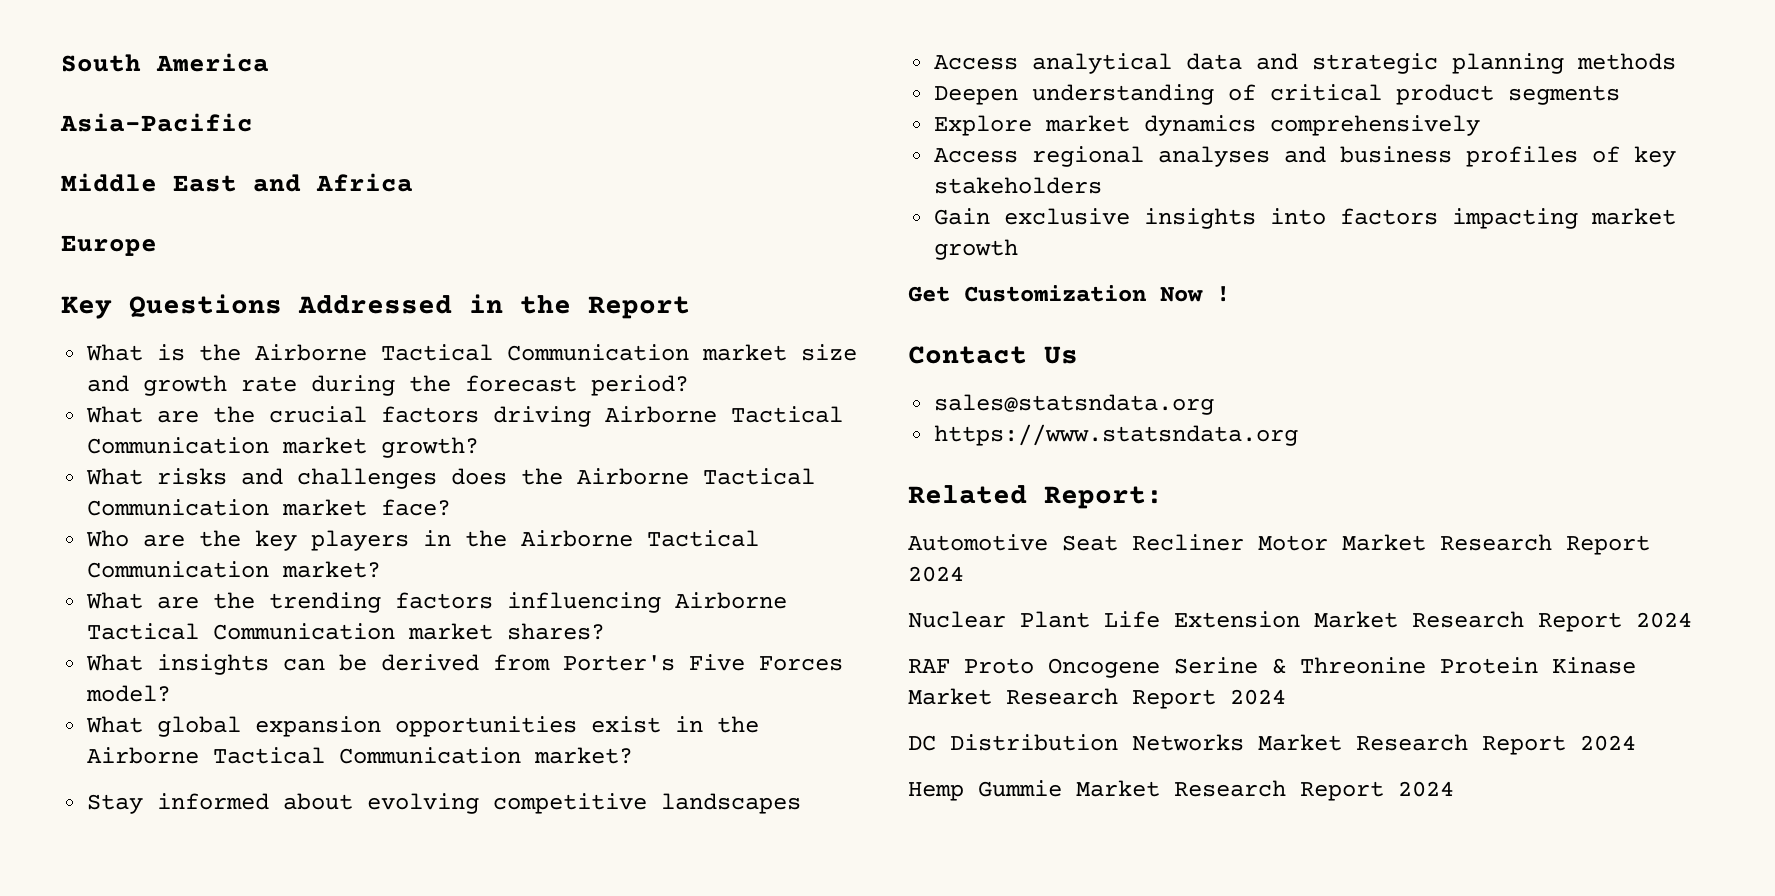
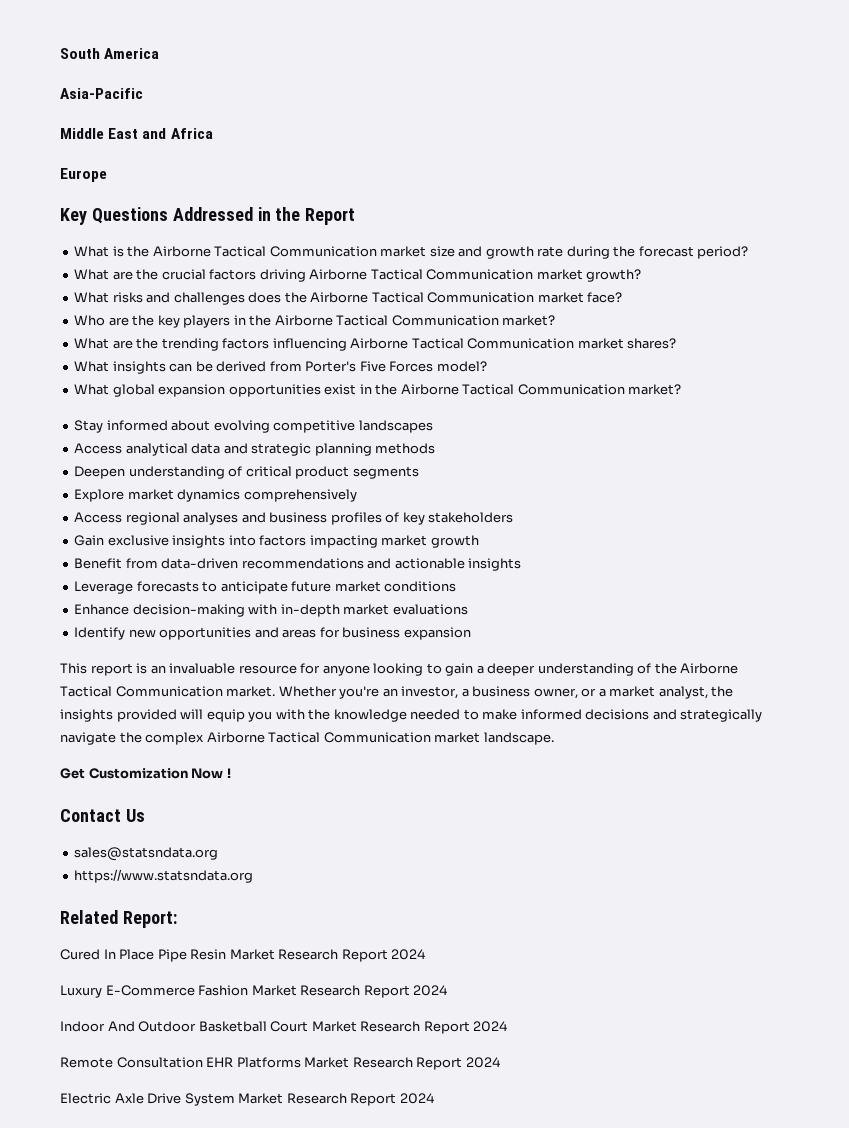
+ Benefit from data-driven recommendations and actionable insights
+ Leverage forecasts to anticipate future market conditions
+ Enhance decision-making with in-depth market evaluations
+ Identify new opportunities and areas for business expansion
+ This report is an invaluable resource for anyone looking to gain a deeper understanding of the Airborne Tactical Communication market. Whether you're an investor, a business owner, or a market analyst, the insights provided will equip you with the knowledge needed to make informed decisions and strategically navigate the complex Airborne Tactical Communication market landscape.
- Automotive Seat Recliner Motor Market Research Report 2024
- Nuclear Plant Life Extension Market Research Report 2024
- RAF Proto Oncogene Serine & Threonine Protein Kinase Market Research Report 2024
- DC Distribution Networks Market Research Report 2024
- Hemp Gummie Market Research Report 2024
+ Cured In Place Pipe Resin Market Research Report 2024
+ Luxury E-Commerce Fashion Market Research Report 2024
+ Indoor And Outdoor Basketball Court Market Research Report 2024
+ Remote Consultation EHR Platforms Market Research Report 2024
+ Electric Axle Drive System Market Research Report 2024

